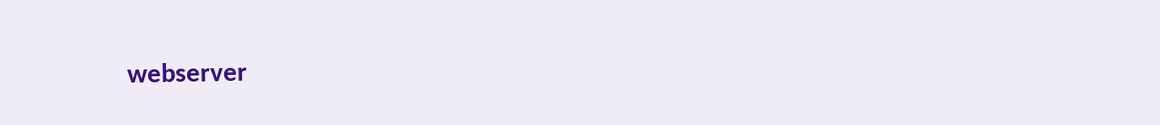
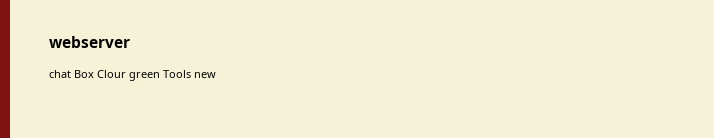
+ chat Box Clour green Tools new

